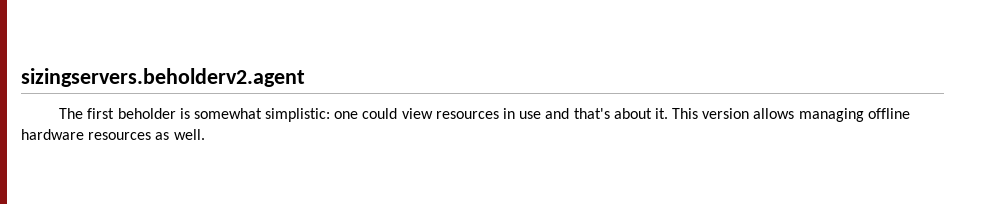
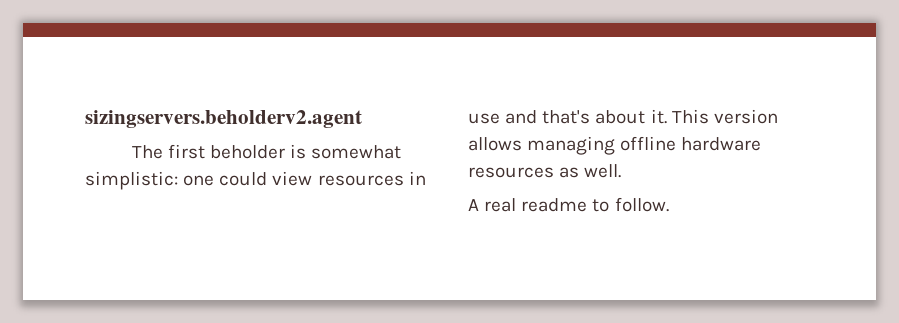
+ A real readme to follow.

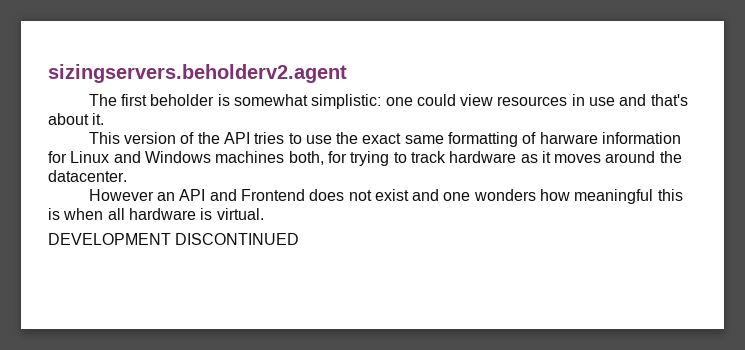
- The first beholder is somewhat simplistic: one could view resources in use and that's about it. This version allows managing offline hardware resources as well.
- A real readme to follow.
+ The first beholder is somewhat simplistic: one could view resources in use and that's about it.
+ This version of the API tries to use the exact same formatting of harware information for Linux and Windows machines both, for trying to track hardware as it moves around the datacenter.
+ However an API and Frontend does not exist and one wonders how meaningful this is when all hardware is virtual.
+ DEVELOPMENT DISCONTINUED

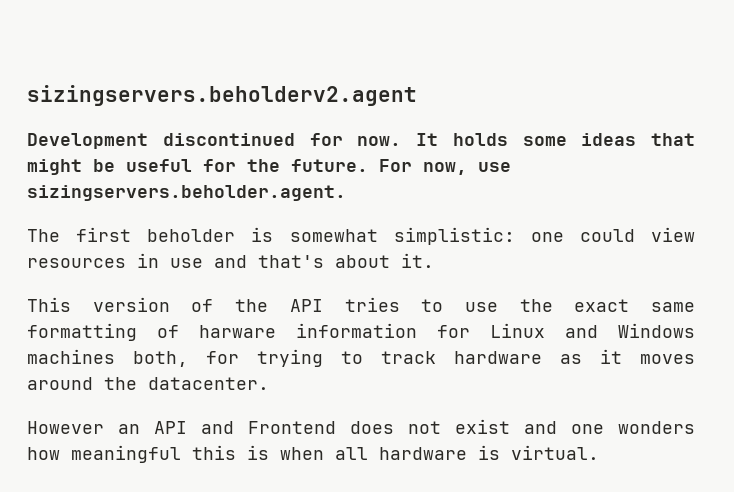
+ Development discontinued for now. It holds some ideas that might be useful for the future. For now, use sizingservers.beholder.agent.
- DEVELOPMENT DISCONTINUED

